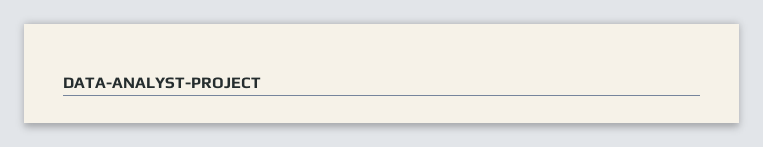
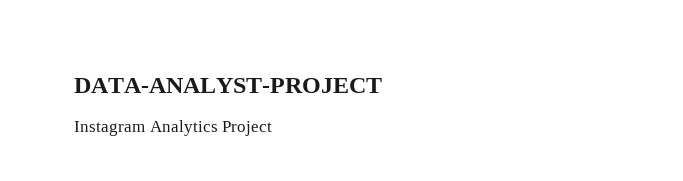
+ Instagram Analytics Project

